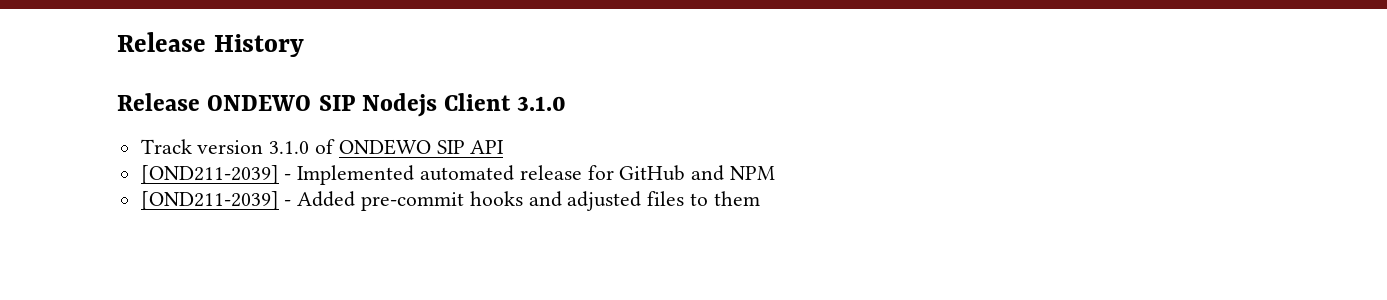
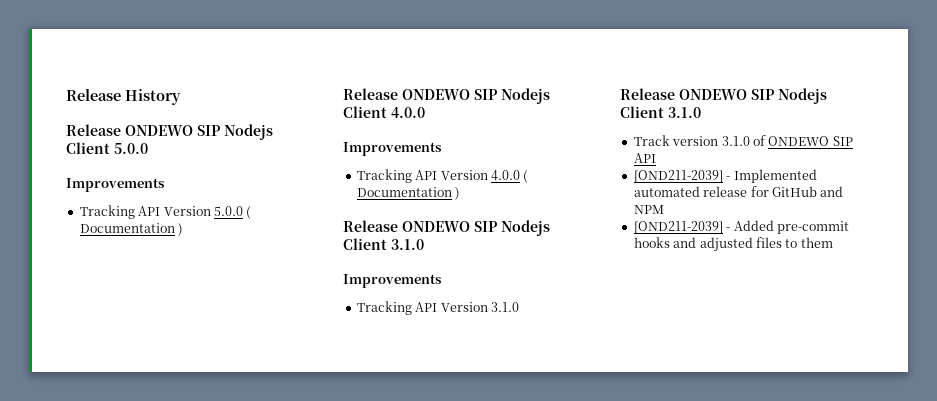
+ Release ONDEWO SIP Nodejs Client 5.0.0
+ Improvements
+ Tracking API Version 5.0.0 ( Documentation )
+ Release ONDEWO SIP Nodejs Client 4.0.0
+ Improvements
+ Tracking API Version 4.0.0 ( Documentation )
+ Release ONDEWO SIP Nodejs Client 3.1.0
+ Improvements
+ Tracking API Version 3.1.0

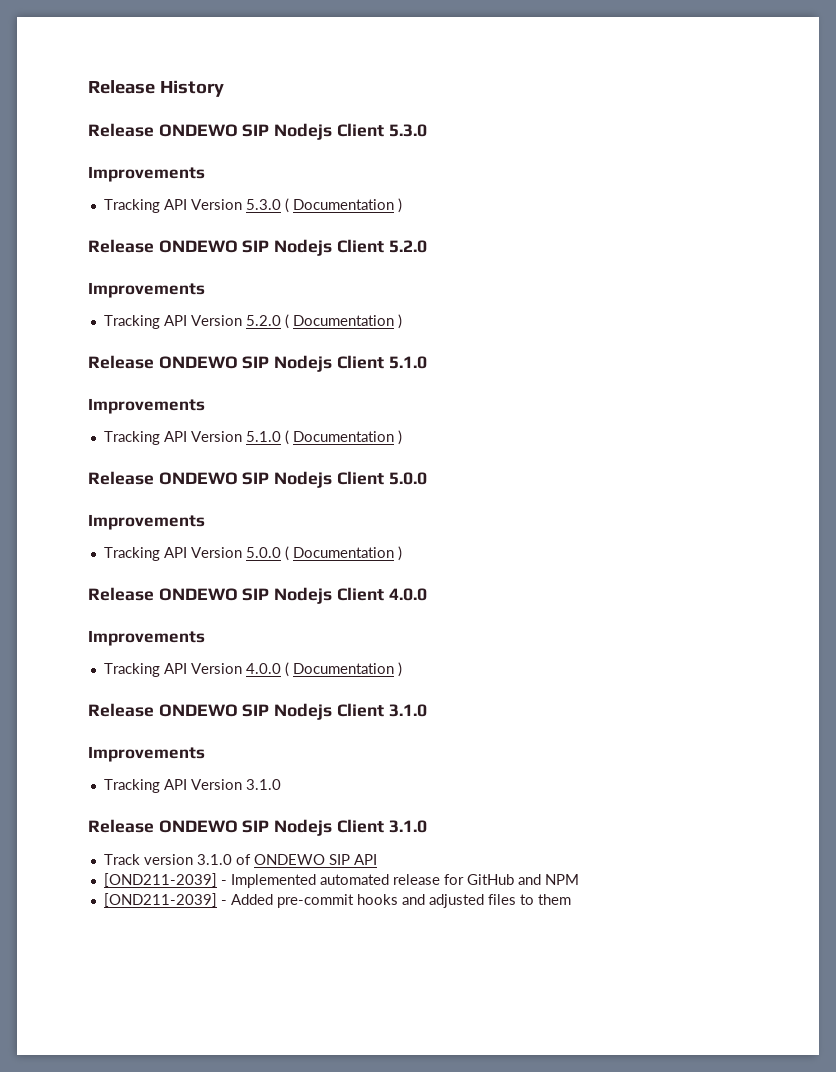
+ Release ONDEWO SIP Nodejs Client 5.3.0
+ Improvements
+ Tracking API Version 5.3.0 ( Documentation )
+ Release ONDEWO SIP Nodejs Client 5.2.0
+ Improvements
+ Tracking API Version 5.2.0 ( Documentation )
+ Release ONDEWO SIP Nodejs Client 5.1.0
+ Improvements
+ Tracking API Version 5.1.0 ( Documentation )

